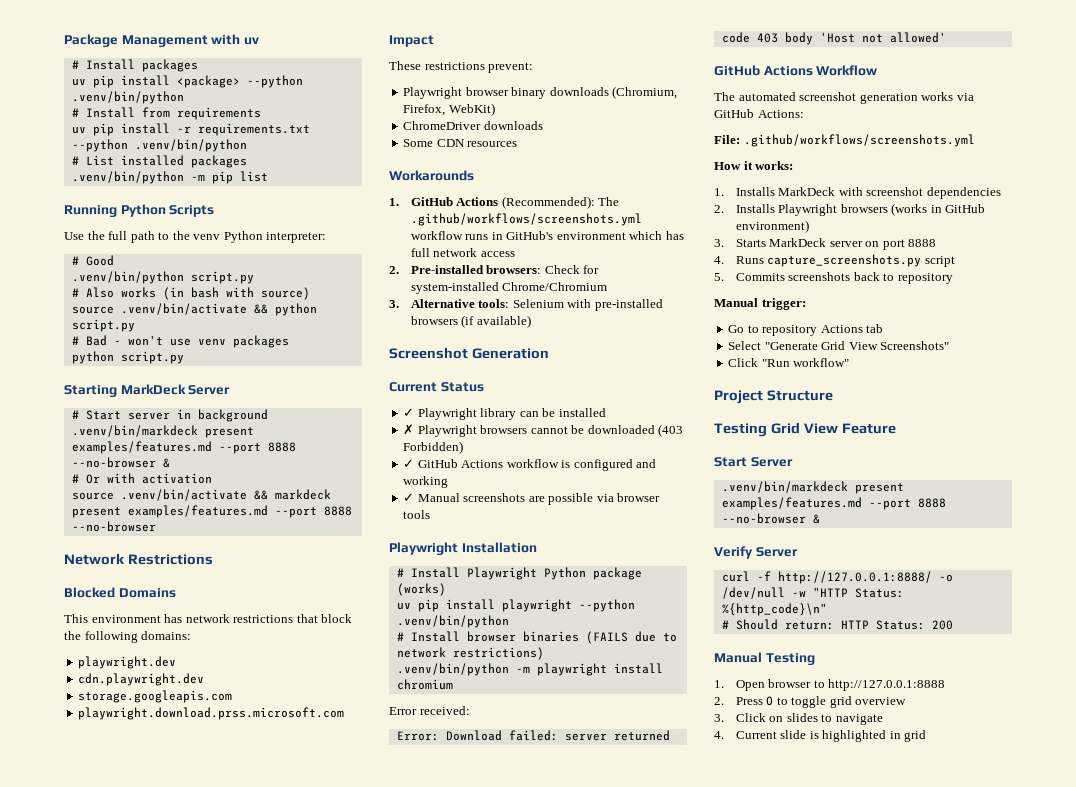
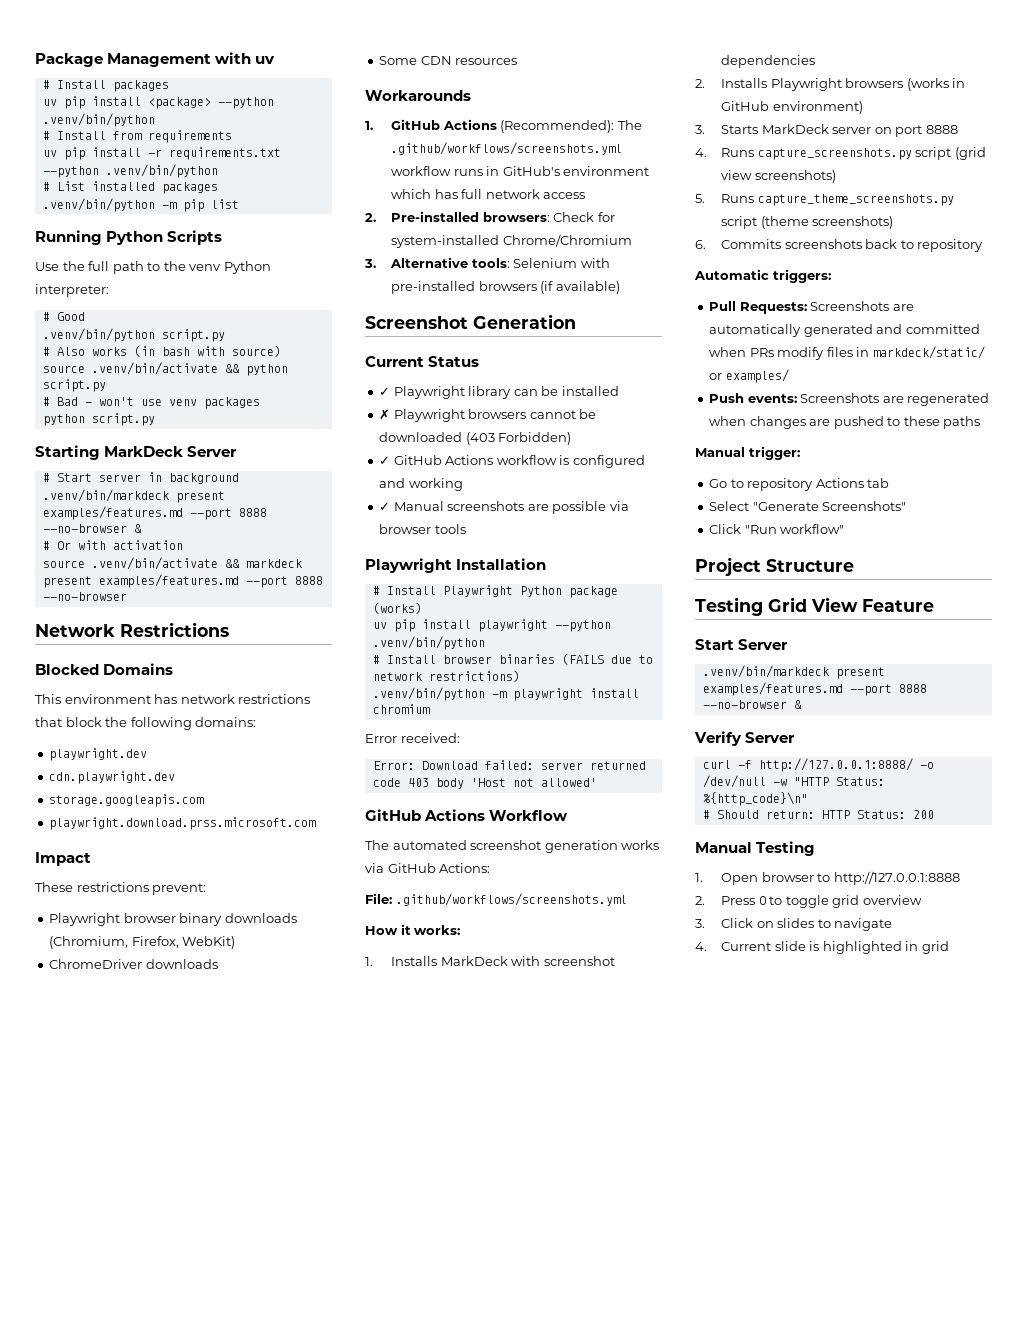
- 4. Runs capture_screenshots.py script
- 5. Commits screenshots back to repository
+ 4. Runs capture_screenshots.py script (grid view screenshots)
+ 5. Runs capture_theme_screenshots.py script (theme screenshots)
+ 6. Commits screenshots back to repository
+ Automatic triggers:
+ Pull Requests: Screenshots are automatically generated and committed when PRs modify files in markdeck/static/ or examples/
+ Push events: Screenshots are regenerated when changes are pushed to these paths
- Select "Generate Grid View Screenshots"
+ Select "Generate Screenshots"

